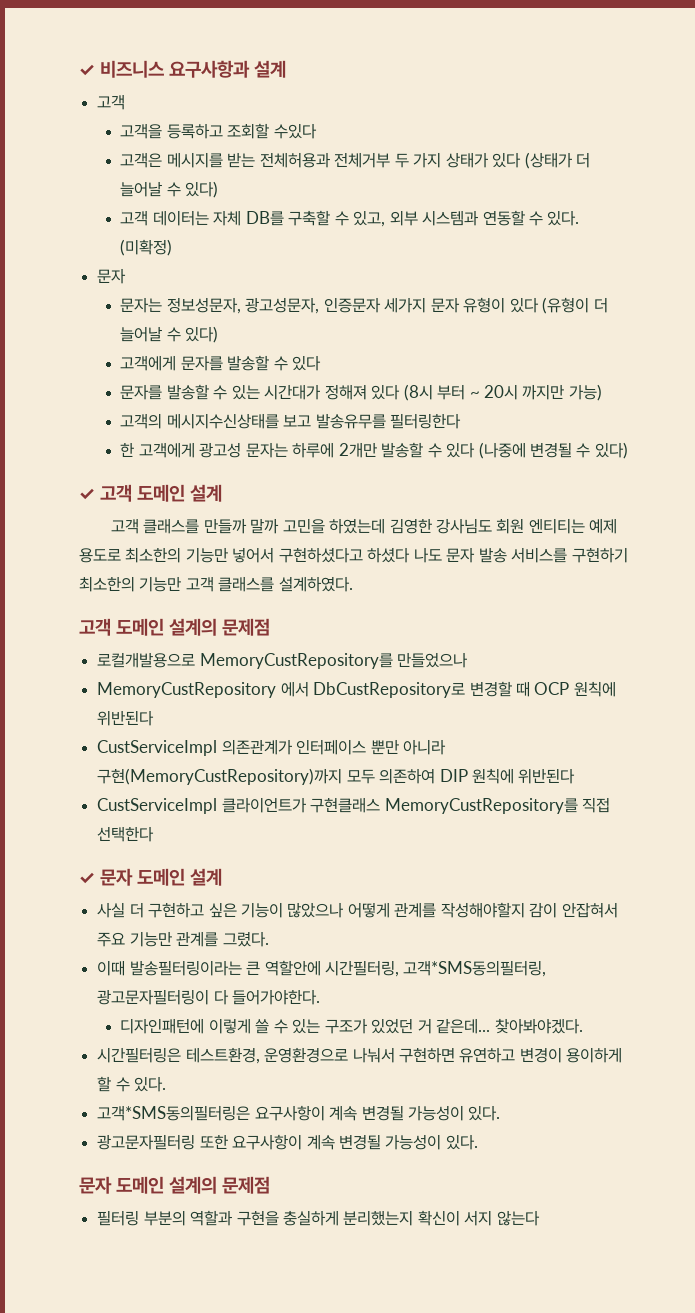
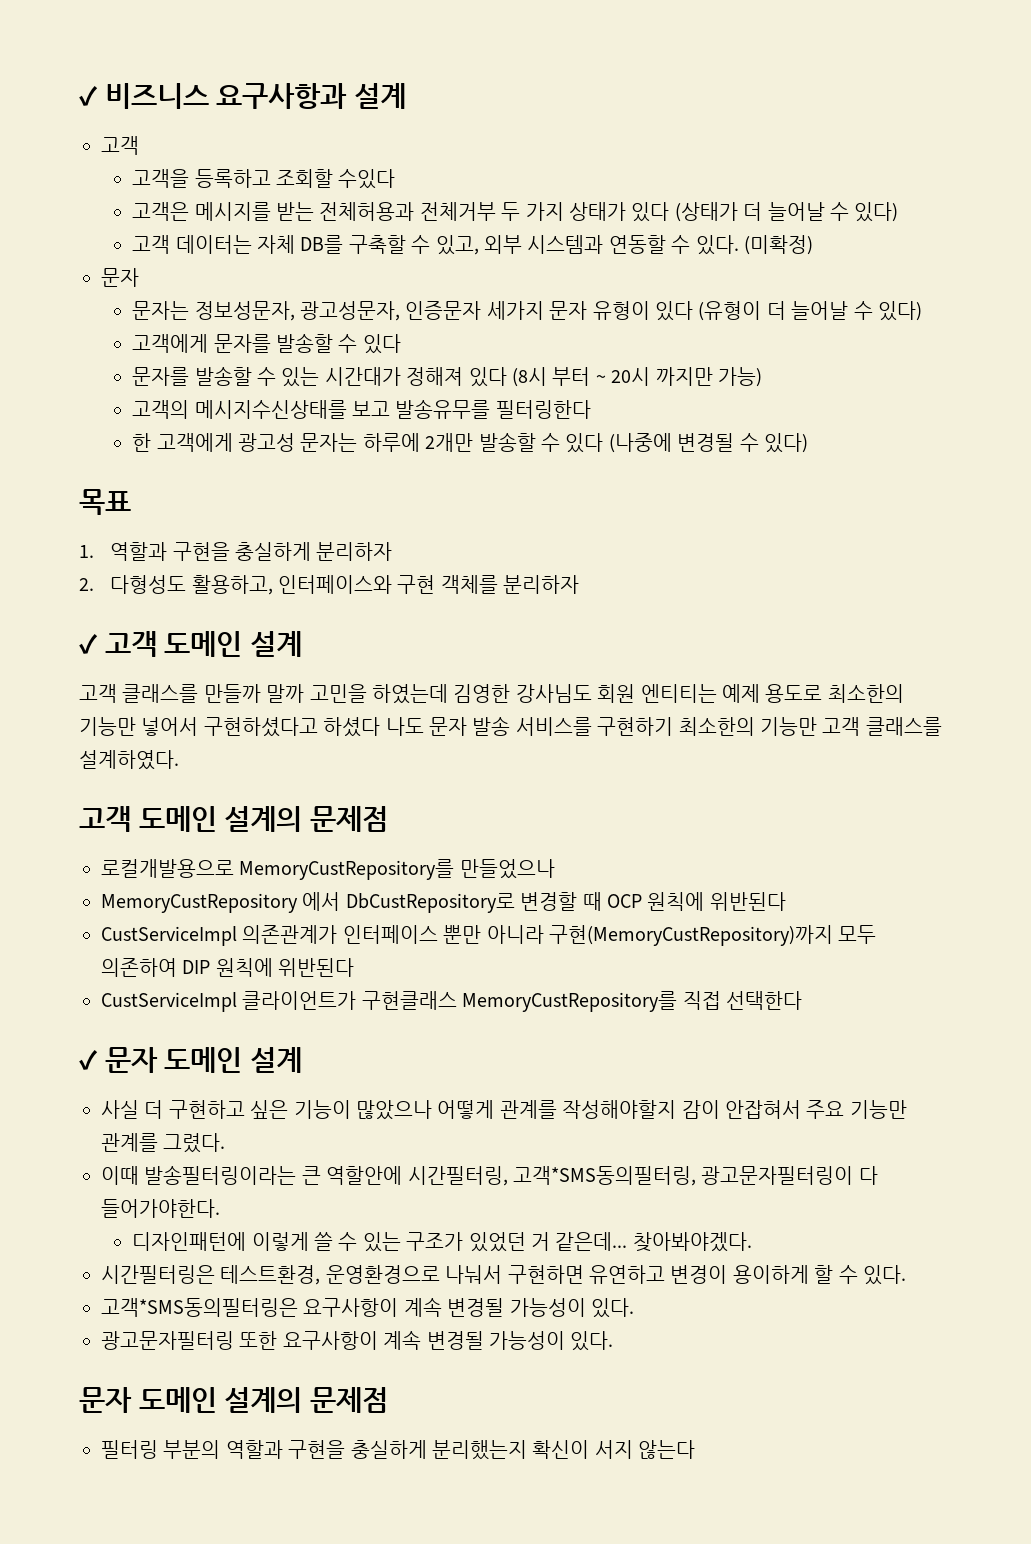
+ 목표
+ 1. 역할과 구현을 충실하게 분리하자
+ 2. 다형성도 활용하고, 인터페이스와 구현 객체를 분리하자

